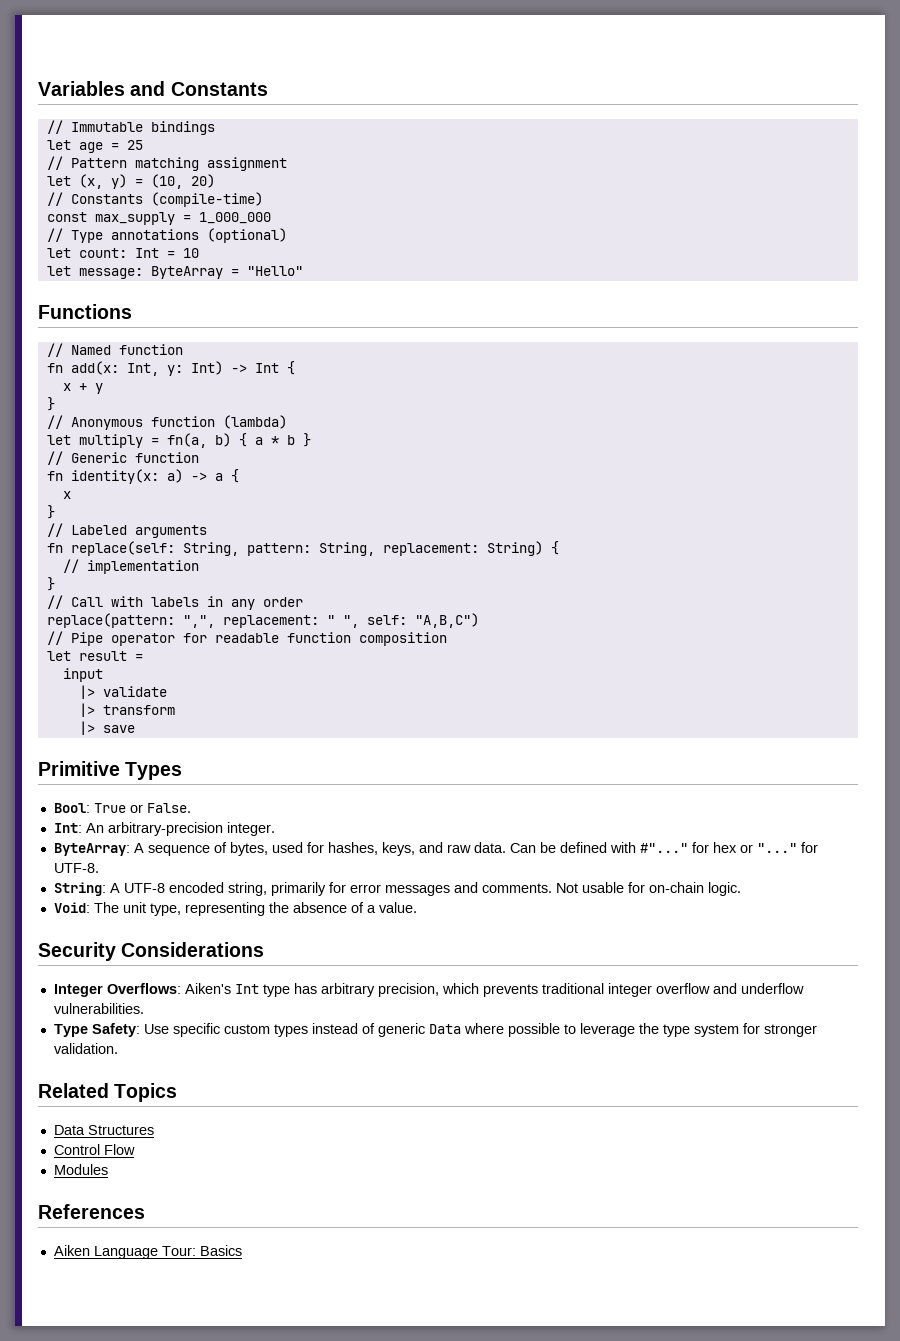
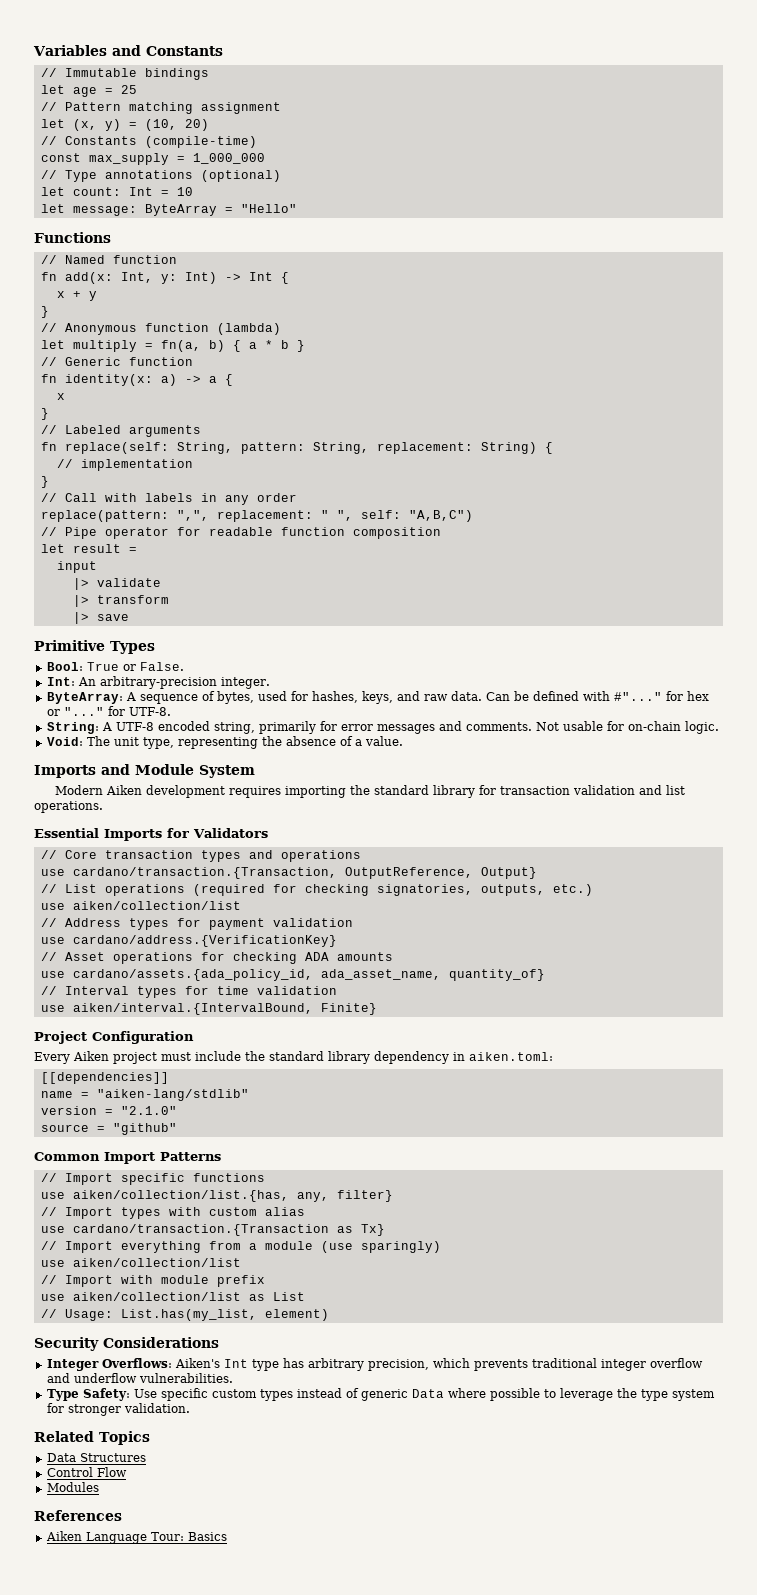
+ Imports and Module System
+ Modern Aiken development requires importing the standard library for transaction validation and list operations.
+ Essential Imports for Validators
+ // Core transaction types and operations
+ use cardano/transaction.{Transaction, OutputReference, Output}
+ // List operations (required for checking signatories, outputs, etc.)
+ use aiken/collection/list
+ // Address types for payment validation
+ use cardano/address.{VerificationKey}
+ // Asset operations for checking ADA amounts
+ use cardano/assets.{ada_policy_id, ada_asset_name, quantity_of}
+ // Interval types for time validation
+ use aiken/interval.{IntervalBound, Finite}
+ Project Configuration
+ Every Aiken project must include the standard library dependency in aiken.toml:
+ [[dependencies]]
+ name = "aiken-lang/stdlib"
+ version = "2.1.0"
+ source = "github"
+ Common Import Patterns
+ // Import specific functions
+ use aiken/collection/list.{has, any, filter}
+ // Import types with custom alias
+ use cardano/transaction.{Transaction as Tx}
+ // Import everything from a module (use sparingly)
+ use aiken/collection/list
+ // Import with module prefix
+ use aiken/collection/list as List
+ // Usage: List.has(my_list, element)

